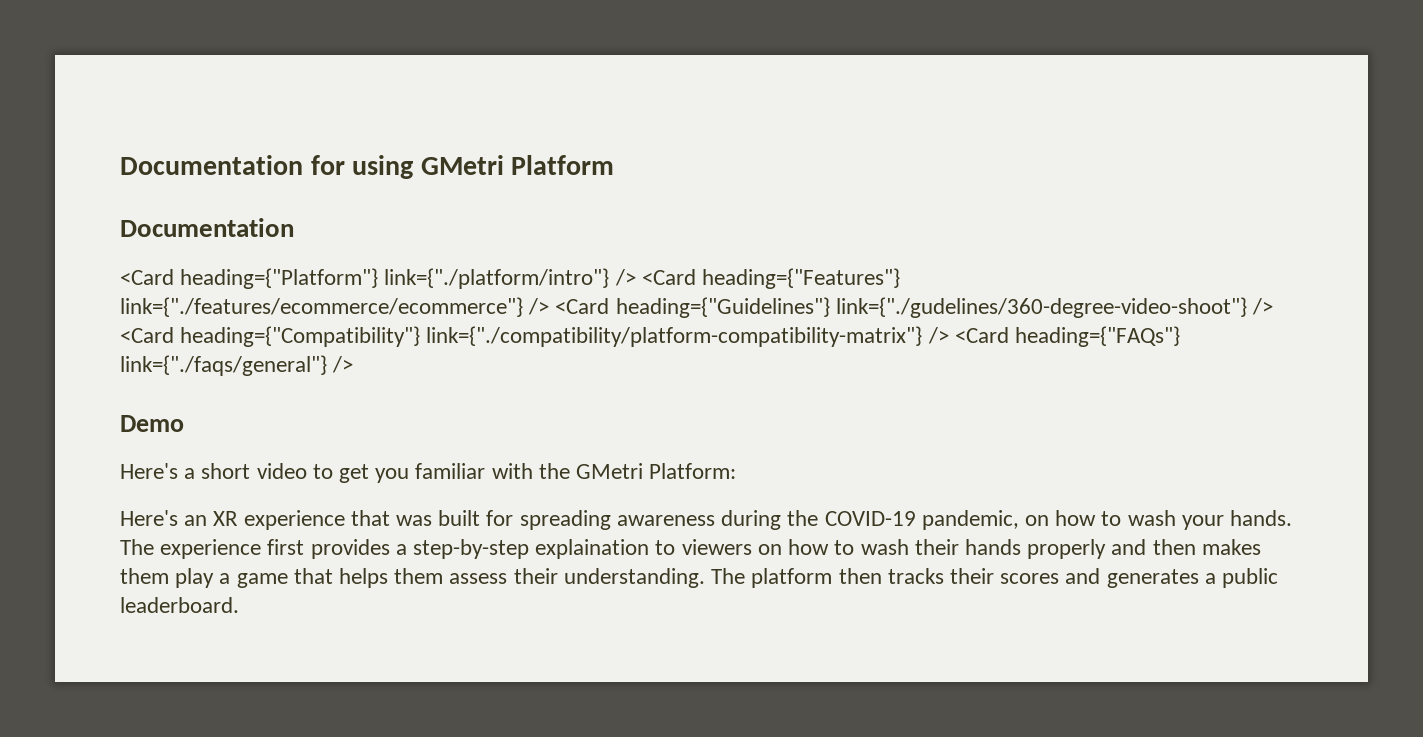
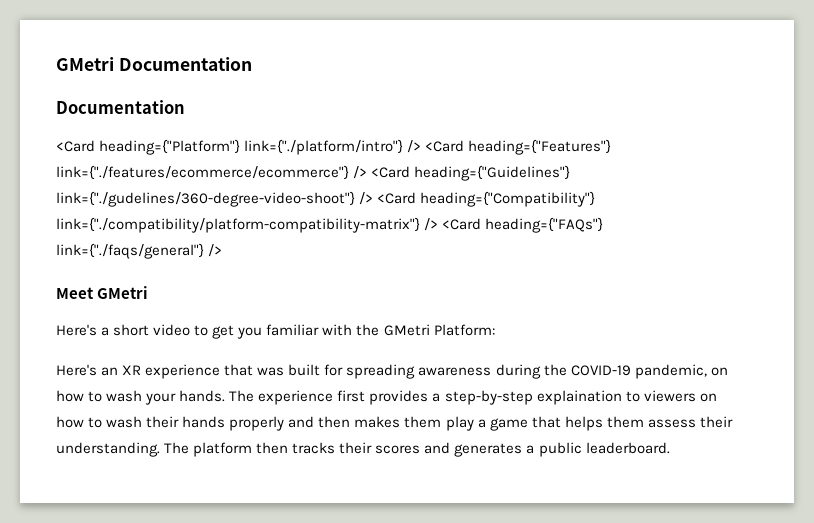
- Documentation for using GMetri Platform
+ GMetri Documentation
- Demo
+ Meet GMetri

